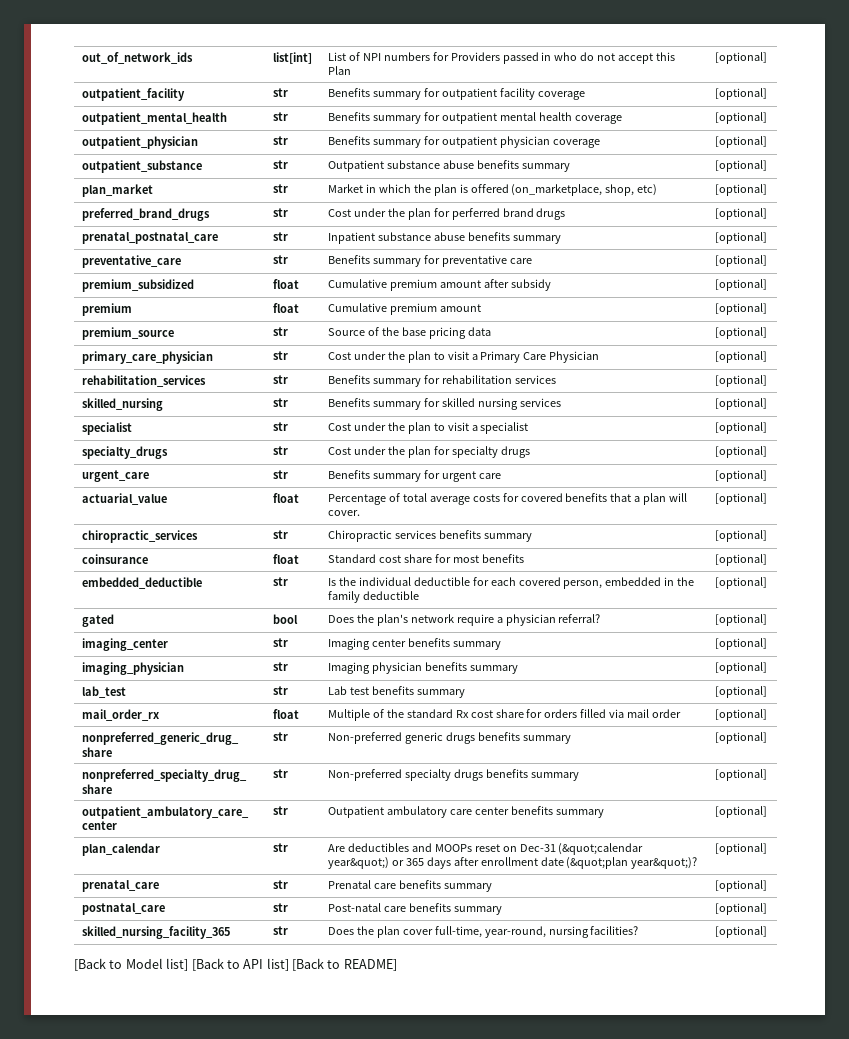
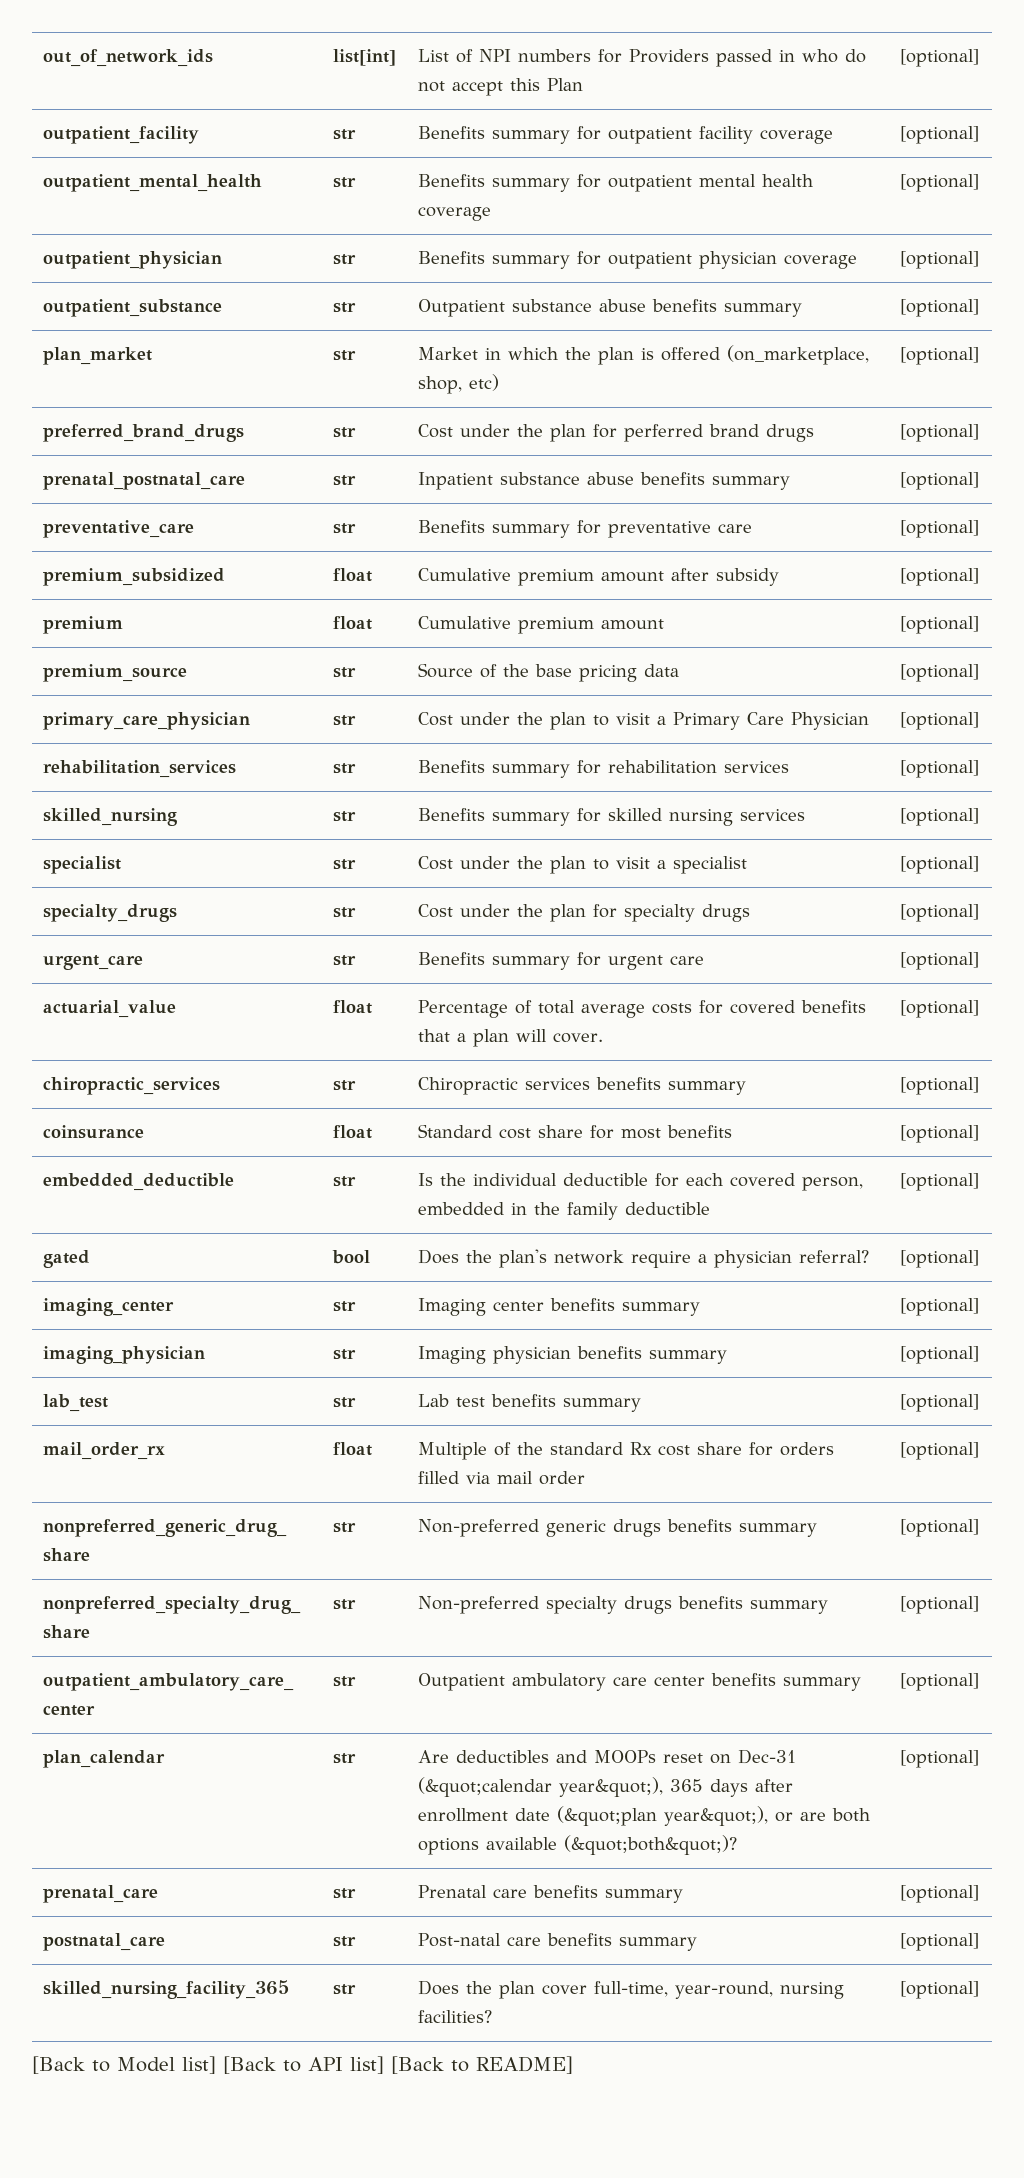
- plan_calendar | str | Are deductibles and MOOPs reset on Dec-31 (&quot;calendar year&quot;) or 365 days after enrollment date (&quot;plan year&quot;)? | [optional]
+ plan_calendar | str | Are deductibles and MOOPs reset on Dec-31 (&quot;calendar year&quot;), 365 days after enrollment date (&quot;plan year&quot;), or are both options available (&quot;both&quot;)? | [optional]

